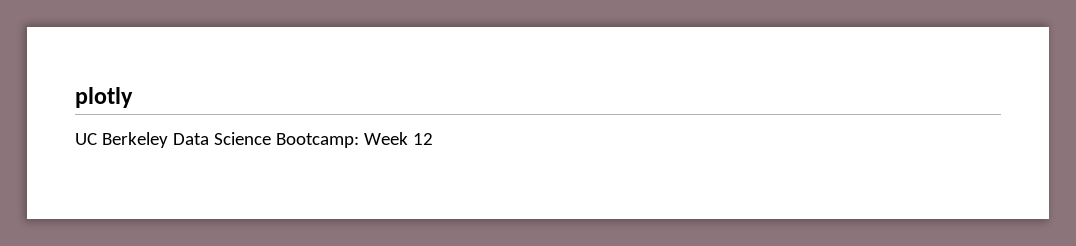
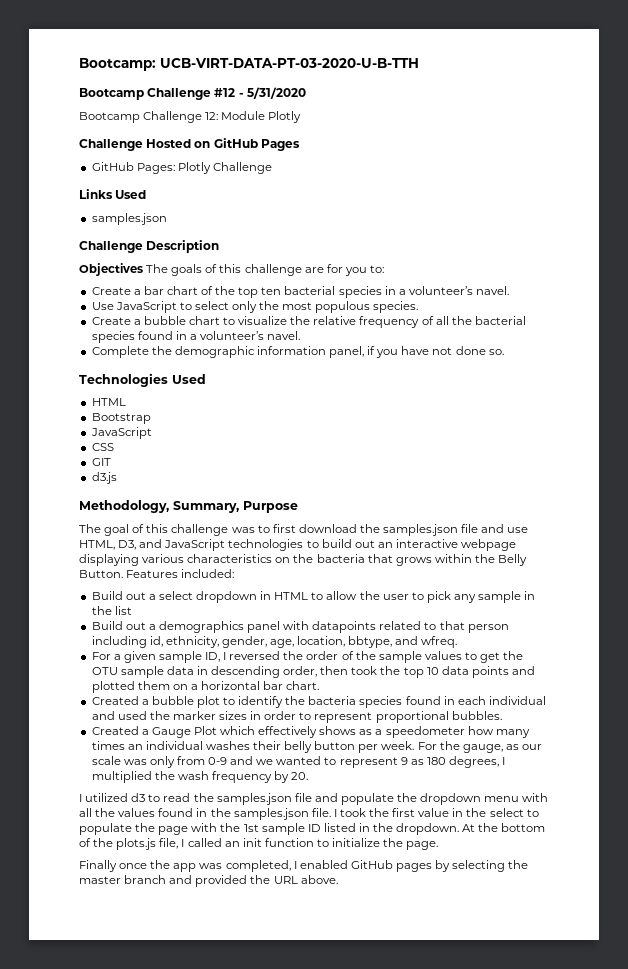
- plotly
- UC Berkeley Data Science Bootcamp: Week 12
+ Bootcamp: UCB-VIRT-DATA-PT-03-2020-U-B-TTH
+ Bootcamp Challenge #12 - 5/31/2020
+ Bootcamp Challenge 12: Module Plotly
+ Challenge Hosted on GitHub Pages
+ GitHub Pages: Plotly Challenge
+ Links Used
+ samples.json
+ Challenge Description
+ Objectives The goals of this challenge are for you to:
+ Create a bar chart of the top ten bacterial species in a volunteer’s navel.
+ Use JavaScript to select only the most populous species.
+ Create a bubble chart to visualize the relative frequency of all the bacterial species found in a volunteer’s navel.
+ Complete the demographic information panel, if you have not done so.
+ Technologies Used
+ HTML
+ Bootstrap
+ JavaScript
+ CSS
+ GIT
+ d3.js
+ Methodology, Summary, Purpose
+ The goal of this challenge was to first download the samples.json file and use HTML, D3, and JavaScript technologies to build out an interactive webpage displaying various characteristics on the bacteria that grows within the Belly Button. Features included:
+ Build out a select dropdown in HTML to allow the user to pick any sample in the list
+ Build out a demographics panel with datapoints related to that person including id, ethnicity, gender, age, location, bbtype, and wfreq.
+ For a given sample ID, I reversed the order of the sample values to get the OTU sample data in descending order, then took the top 10 data points and plotted them on a horizontal bar chart.
+ Created a bubble plot to identify the bacteria species found in each individual and used the marker sizes in order to represent proportional bubbles.
+ Created a Gauge Plot which effectively shows as a speedometer how many times an individual washes their belly button per week. For the gauge, as our scale was only from 0-9 and we wanted to represent 9 as 180 degrees, I multiplied the wash frequency by 20.
+ I utilized d3 to read the samples.json file and populate the dropdown menu with all the values found in the samples.json file. I took the first value in the select to populate the page with the 1st sample ID listed in the dropdown. At the bottom of the plots.js file, I called an init function to initialize the page.
+ Finally once the app was completed, I enabled GitHub pages by selecting the master branch and provided the URL above.

